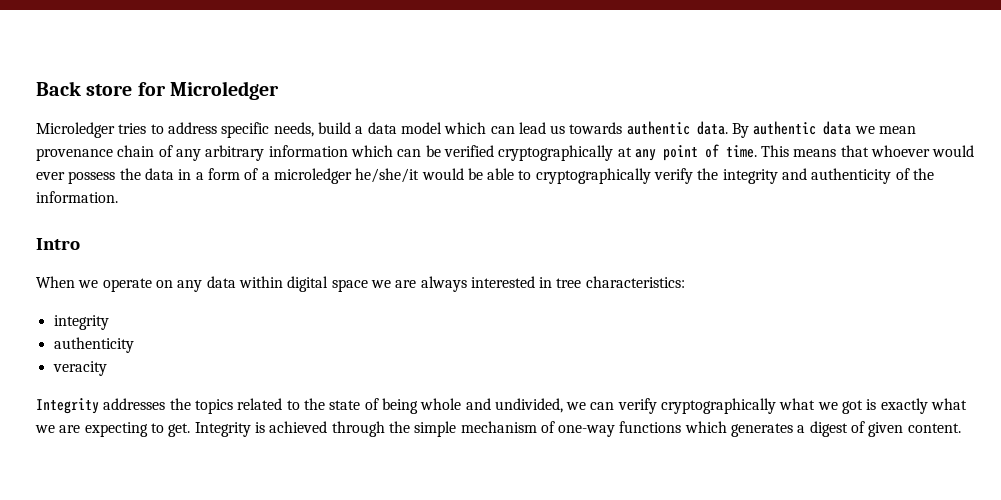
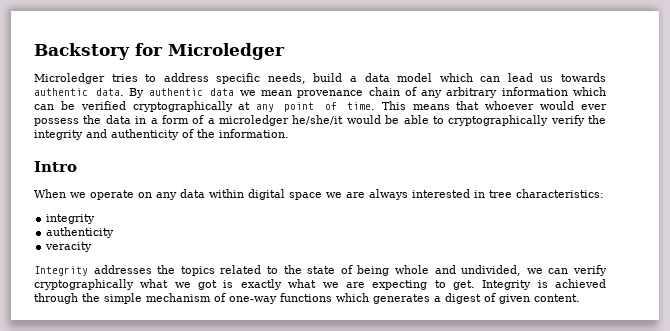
- Back store for Microledger
+ Backstory for Microledger

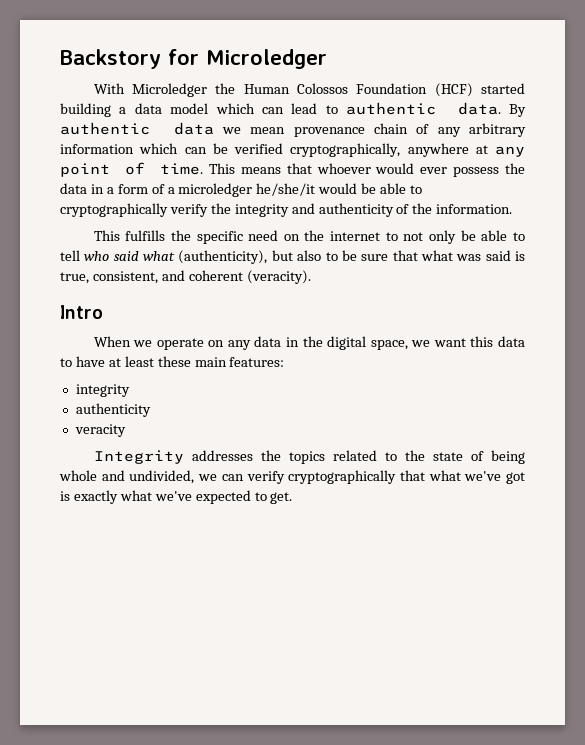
- Microledger tries to address specific needs, build a data model which can lead us towards authentic data.
+ With Microledger the Human Colossos Foundation (HCF) started building a data model which can lead to authentic data.
- By authentic data we mean provenance chain of any arbitrary information which can be verified cryptographically at any point of time.
+ By authentic data we mean provenance chain of any arbitrary information which can be verified cryptographically, anywhere at any point of time.
+ This fulfills the specific need on the internet to not only be able to tell who said what (authenticity), but also to be sure that what was said is true, consistent, and coherent (veracity).
- When we operate on any data within digital space we are always interested in tree characteristics:
+ When we operate on any data in the digital space, we want this data to have at least these main features:
- Integrity addresses the topics related to the state of being whole and undivided, we can verify cryptographically what we got is exactly what we are expecting to get. Integrity is achieved through the simple mechanism of one-way functions which generates a digest of given content.
+ Integrity addresses the topics related to the state of being whole and undivided, we can verify cryptographically that what we've got is exactly what we've expected to get.

